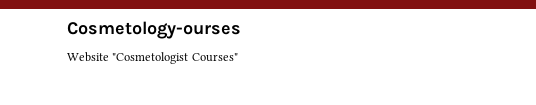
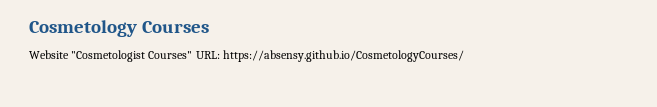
- Cosmetology-ourses
+ Cosmetology Courses
- Website "Cosmetologist Courses"
+ Website "Cosmetologist Courses" URL: https://absensy.github.io/CosmetologyCourses/

